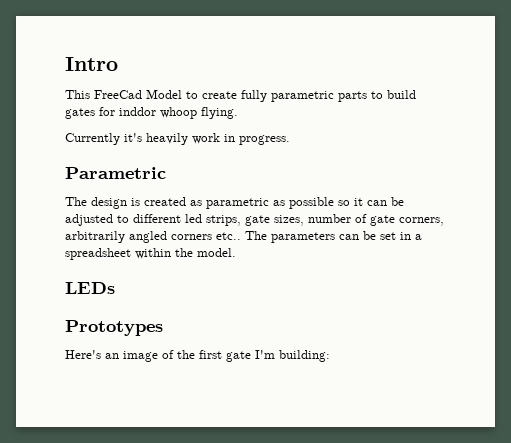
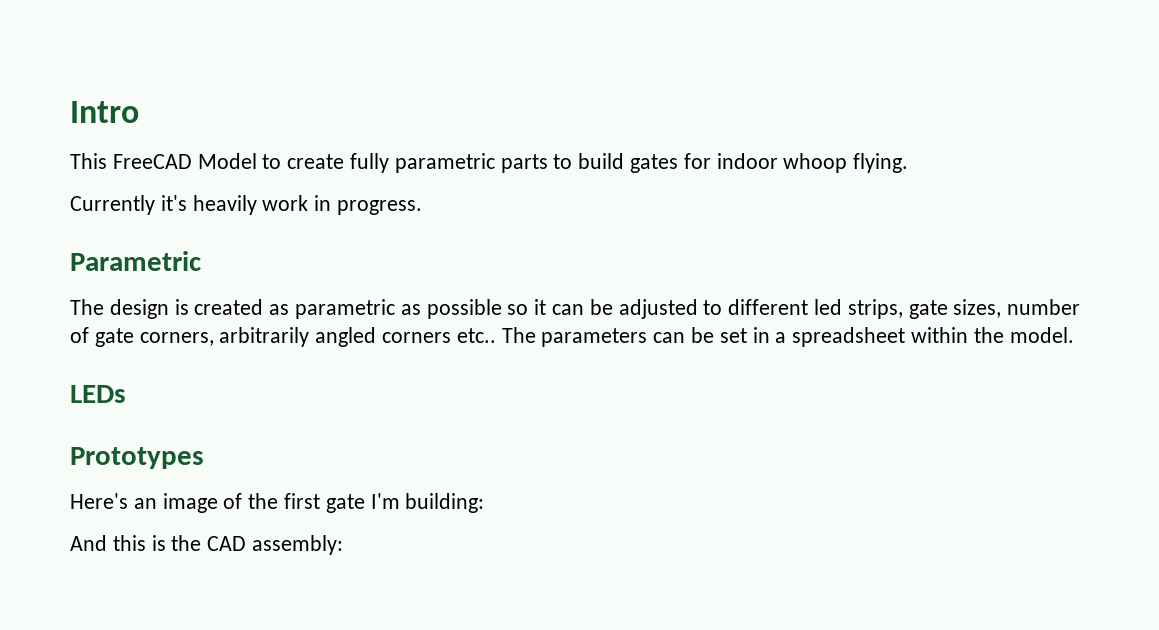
- This FreeCad Model to create fully parametric parts to build gates for inddor whoop flying.
+ This FreeCAD Model to create fully parametric parts to build gates for indoor whoop flying.
+ And this is the CAD assembly:

